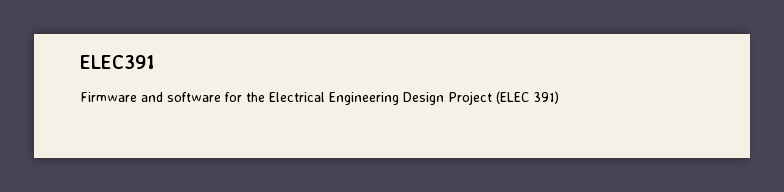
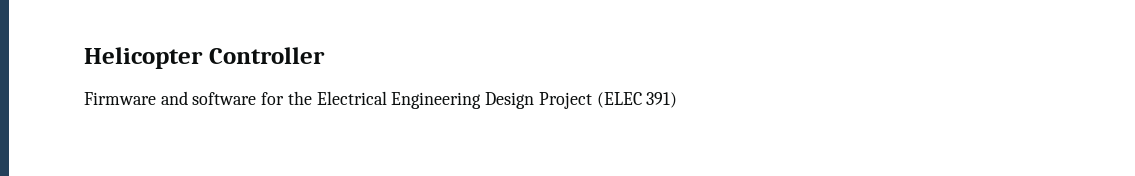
- ELEC391
+ Helicopter Controller

